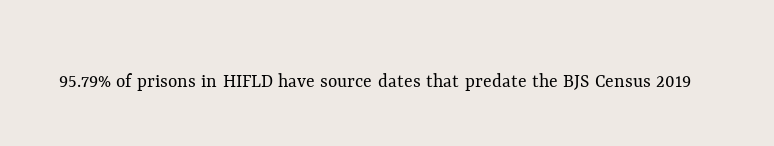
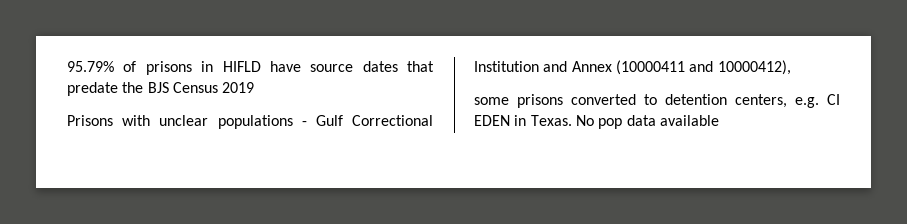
+ Prisons with unclear populations - Gulf Correctional Institution and Annex (10000411 and 10000412),
+ some prisons converted to detention centers, e.g. CI EDEN in Texas. No pop data available

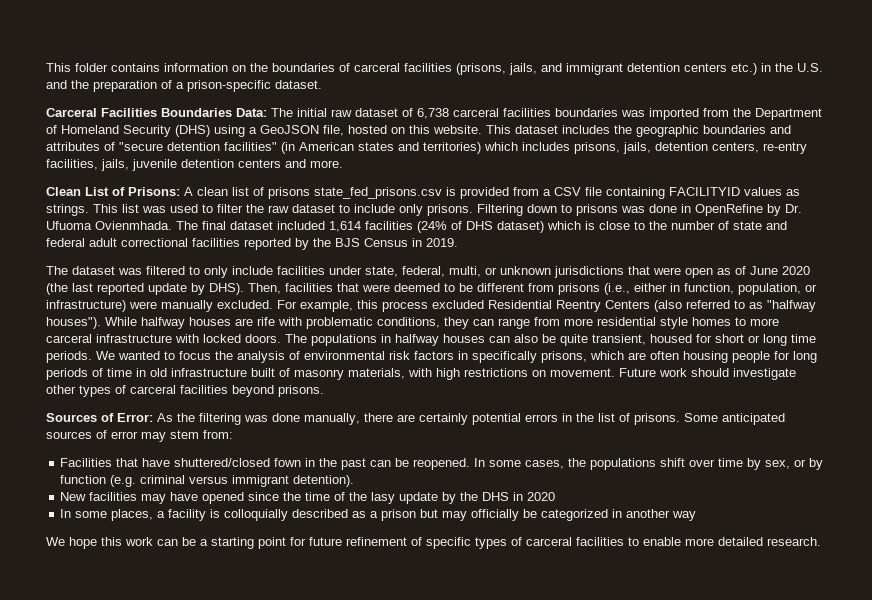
- 95.79% of prisons in HIFLD have source dates that predate the BJS Census 2019
- Prisons with unclear populations - Gulf Correctional Institution and Annex (10000411 and 10000412),
- some prisons converted to detention centers, e.g. CI EDEN in Texas. No pop data available
+ This folder contains information on the boundaries of carceral facilities (prisons, jails, and immigrant detention centers etc.) in the U.S. and the preparation of a prison-specific dataset.
+ Carceral Facilities Boundaries Data: The initial raw dataset of 6,738 carceral facilities boundaries was imported from the Department of Homeland Security (DHS) using a GeoJSON file, hosted on this website. This dataset includes the geographic boundaries and attributes of "secure detention facilities" (in American states and territories) which includes prisons, jails, detention centers, re-entry facilities, jails, juvenile detention centers and more.
+ Clean List of Prisons: A clean list of prisons state_fed_prisons.csv is provided from a CSV file containing FACILITYID values as strings. This list was used to filter the raw dataset to include only prisons. Filtering down to prisons was done in OpenRefine by Dr. Ufuoma Ovienmhada. The final dataset included 1,614 facilities (24% of DHS dataset) which is close to the number of state and federal adult correctional facilities reported by the BJS Census in 2019.
+ The dataset was filtered to only include facilities under state, federal, multi, or unknown jurisdictions that were open as of June 2020 (the last reported update by DHS). Then, facilities that were deemed to be different from prisons (i.e., either in function, population, or infrastructure) were manually excluded. For example, this process excluded Residential Reentry Centers (also referred to as "halfway houses"). While halfway houses are rife with problematic conditions, they can range from more residential style homes to more carceral infrastructure with locked doors. The populations in halfway houses can also be quite transient, housed for short or long time periods. We wanted to focus the analysis of environmental risk factors in specifically prisons, which are often housing people for long periods of time in old infrastructure built of masonry materials, with high restrictions on movement. Future work should investigate other types of carceral facilities beyond prisons.
+ Sources of Error: As the filtering was done manually, there are certainly potential errors in the list of prisons. Some anticipated sources of error may stem from:
+ Facilities that have shuttered/closed fown in the past can be reopened. In some cases, the populations shift over time by sex, or by function (e.g. criminal versus immigrant detention).
+ New facilities may have opened since the time of the lasy update by the DHS in 2020
+ In some places, a facility is colloquially described as a prison but may officially be categorized in another way
+ We hope this work can be a starting point for future refinement of specific types of carceral facilities to enable more detailed research.

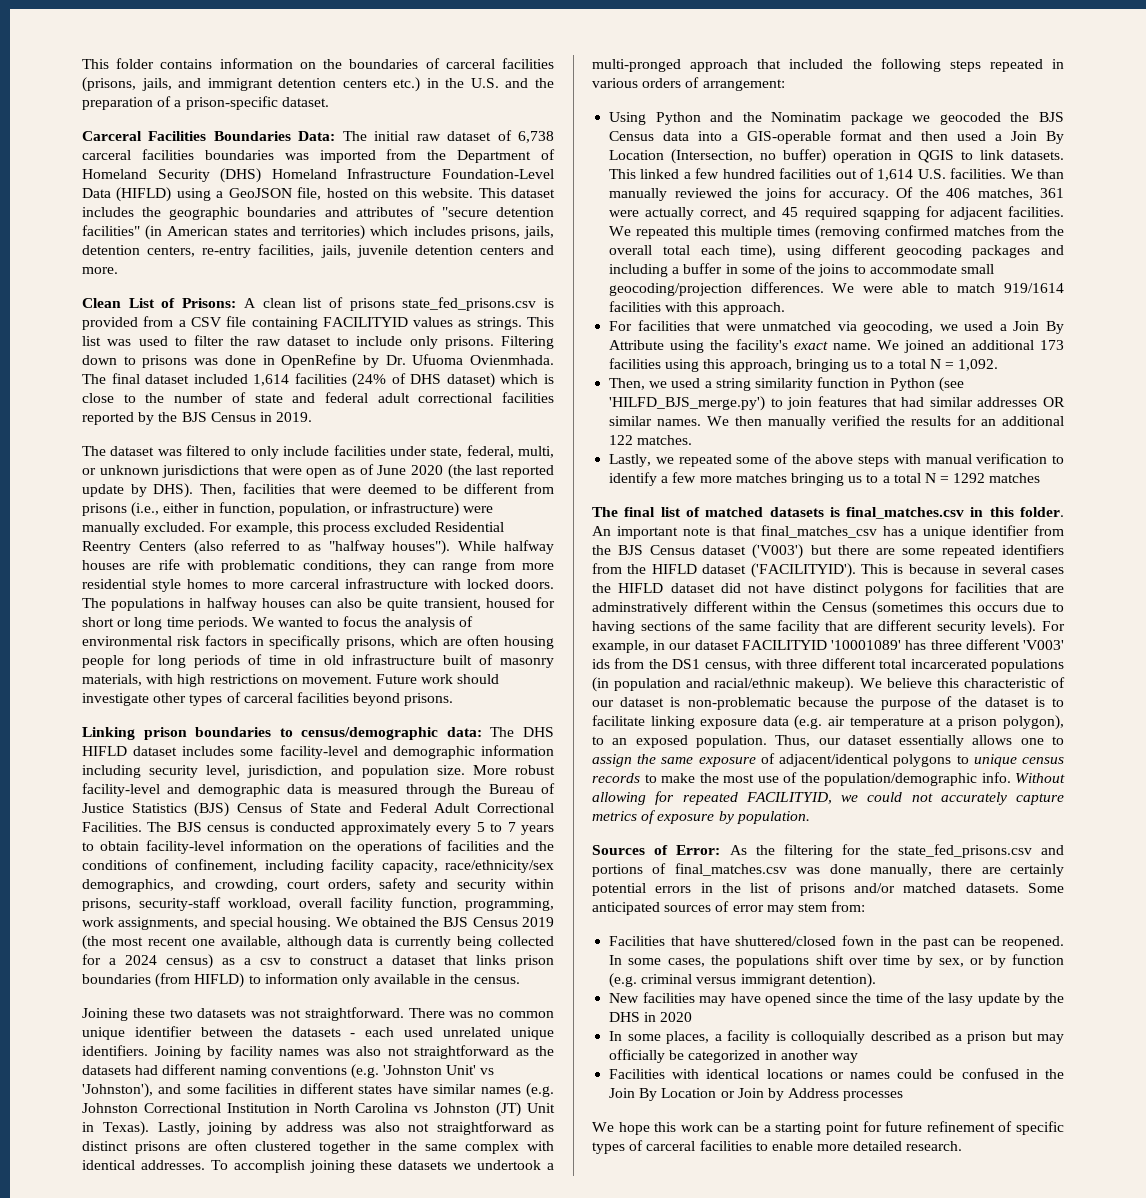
- Carceral Facilities Boundaries Data: The initial raw dataset of 6,738 carceral facilities boundaries was imported from the Department of Homeland Security (DHS) using a GeoJSON file, hosted on this website.
+ Carceral Facilities Boundaries Data: The initial raw dataset of 6,738 carceral facilities boundaries was imported from the Department of Homeland Security (DHS) Homeland Infrastructure Foundation-Level Data (HIFLD) using a GeoJSON file, hosted on this website.
+ Linking prison boundaries to census/demographic data: The DHS HIFLD dataset includes some facility-level and demographic information including security level, jurisdiction, and population size. More robust facility-level and demographic data is measured through the Bureau of Justice Statistics (BJS) Census of State and Federal Adult Correctional Facilities. The BJS census is conducted approximately every 5 to 7 years to obtain facility-level information on the operations of facilities and the conditions of confinement, including facility capacity, race/ethnicity/sex demographics, and crowding, court orders, safety and security within prisons, security-staff workload, overall facility function, programming, work assignments, and special housing. We obtained the BJS Census 2019 (the most recent one available, although data is currently being collected for a 2024 census) as a csv to construct a dataset that links prison boundaries (from HIFLD) to information only available in the census.
+ Joining these two datasets was not straightforward. There was no common unique identifier between the datasets - each used unrelated unique identifiers. Joining by facility names was also not straightforward as the datasets had different naming conventions (e.g. 'Johnston Unit' vs 'Johnston'), and some facilities in different states have similar names (e.g. Johnston Correctional Institution in North Carolina vs Johnston (JT) Unit in Texas). Lastly, joining by address was also not straightforward as distinct prisons are often clustered together in the same complex with identical addresses. To accomplish joining these datasets we undertook a multi-pronged approach that included the following steps repeated in various orders of arrangement:
+ Using Python and the Nominatim package we geocoded the BJS Census data into a GIS-operable format and then used a Join By Location (Intersection, no buffer) operation in QGIS to link datasets. This linked a few hundred facilities out of 1,614 U.S. facilities. We than manually reviewed the joins for accuracy. Of the 406 matches, 361 were actually correct, and 45 required sqapping for adjacent facilities. We repeated this multiple times (removing confirmed matches from the overall total each time), using different geocoding packages and including a buffer in some of the joins to accommodate small geocoding/projection differences. We were able to match 919/1614 facilities with this approach.
+ For facilities that were unmatched via geocoding, we used a Join By Attribute using the facility's exact name. We joined an additional 173 facilities using this approach, bringing us to a total N = 1,092.
+ Then, we used a string similarity function in Python (see 'HILFD_BJS_merge.py') to join features that had similar addresses OR similar names. We then manually verified the results for an additional 122 matches.
+ Lastly, we repeated some of the above steps with manual verification to identify a few more matches bringing us to a total N = 1292 matches
+ The final list of matched datasets is final_matches.csv in this folder. An important note is that final_matches_csv has a unique identifier from the BJS Census dataset ('V003') but there are some repeated identifiers from the HIFLD dataset ('FACILITYID'). This is because in several cases the HIFLD dataset did not have distinct polygons for facilities that are adminstratively different within the Census (sometimes this occurs due to having sections of the same facility that are different security levels). For example, in our dataset FACILITYID '10001089' has three different 'V003' ids from the DS1 census, with three different total incarcerated populations (in population and racial/ethnic makeup). We believe this characteristic of our dataset is non-problematic because the purpose of the dataset is to facilitate linking exposure data (e.g. air temperature at a prison polygon), to an exposed population. Thus, our dataset essentially allows one to assign the same exposure of adjacent/identical polygons to unique census records to make the most use of the population/demographic info. Without allowing for repeated FACILITYID, we could not accurately capture metrics of exposure by population.
- Sources of Error: As the filtering was done manually, there are certainly potential errors in the list of prisons.
+ Sources of Error: As the filtering for the state_fed_prisons.csv and portions of final_matches.csv was done manually, there are certainly potential errors in the list of prisons and/or matched datasets.
+ Facilities with identical locations or names could be confused in the Join By Location or Join by Address processes

